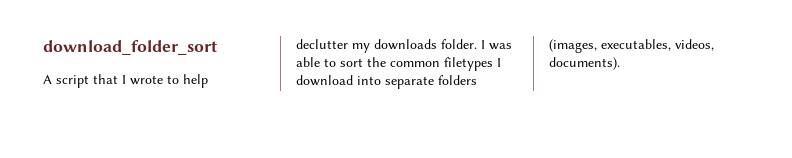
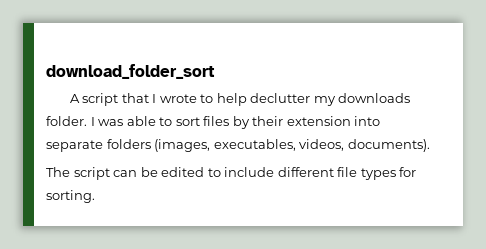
- I was able to sort the common filetypes I download into separate folders (images, executables, videos, documents).
+ I was able to sort files by their extension into separate folders (images, executables, videos, documents).
+ The script can be edited to include different file types for sorting.

